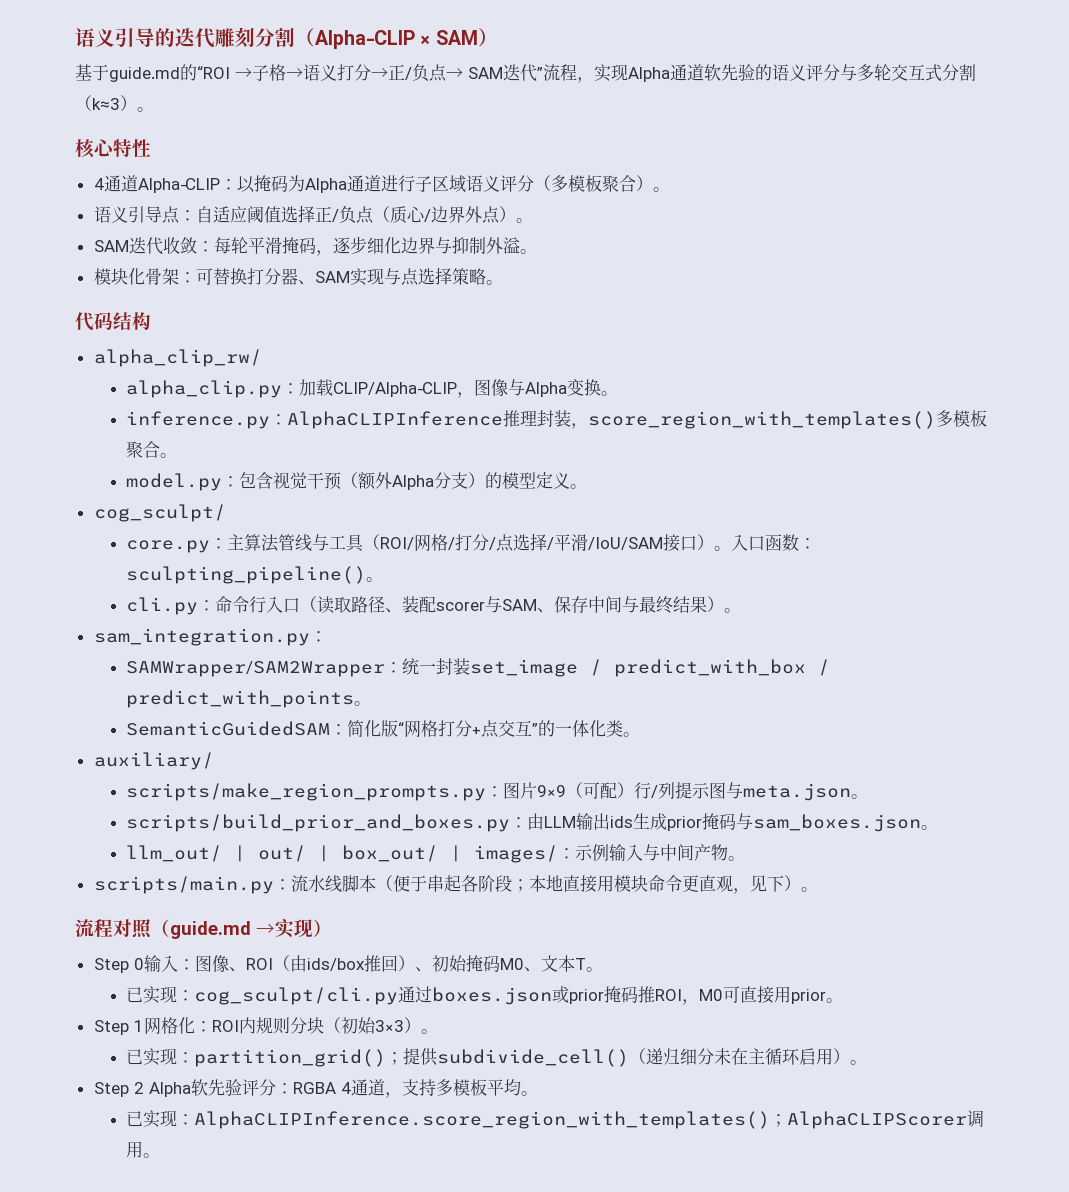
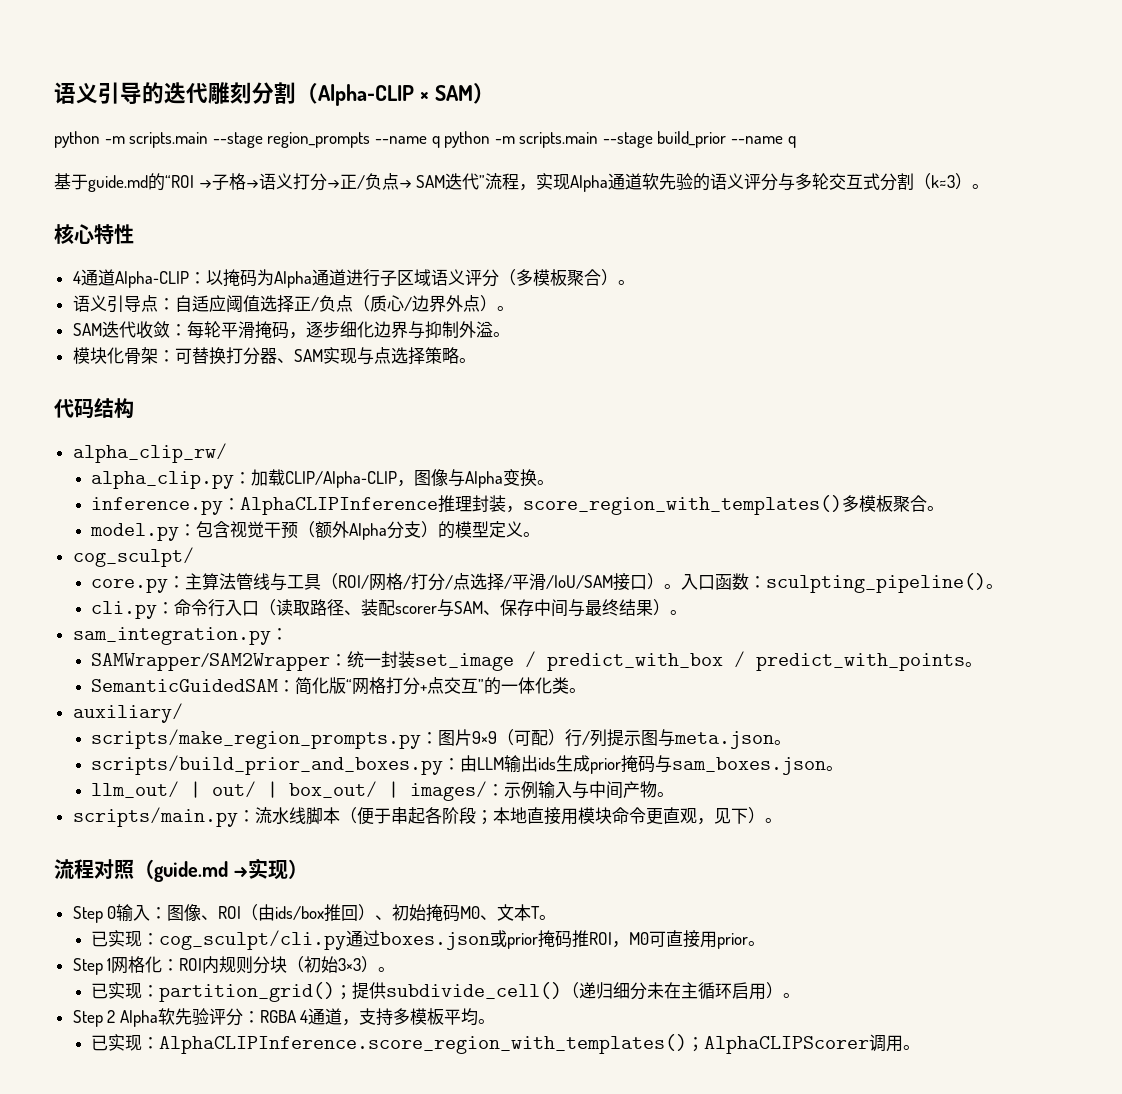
+ python -m scripts.main --stage region_prompts --name q python -m scripts.main --stage build_prior --name q

